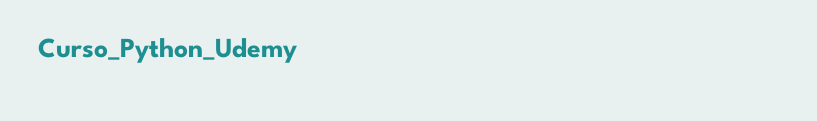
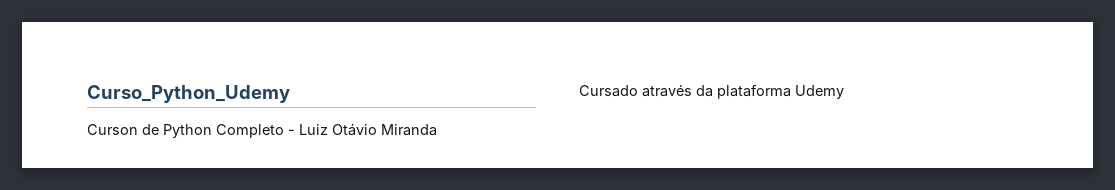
+ Curson de Python Completo - Luiz Otávio Miranda
+ Cursado através da plataforma Udemy

